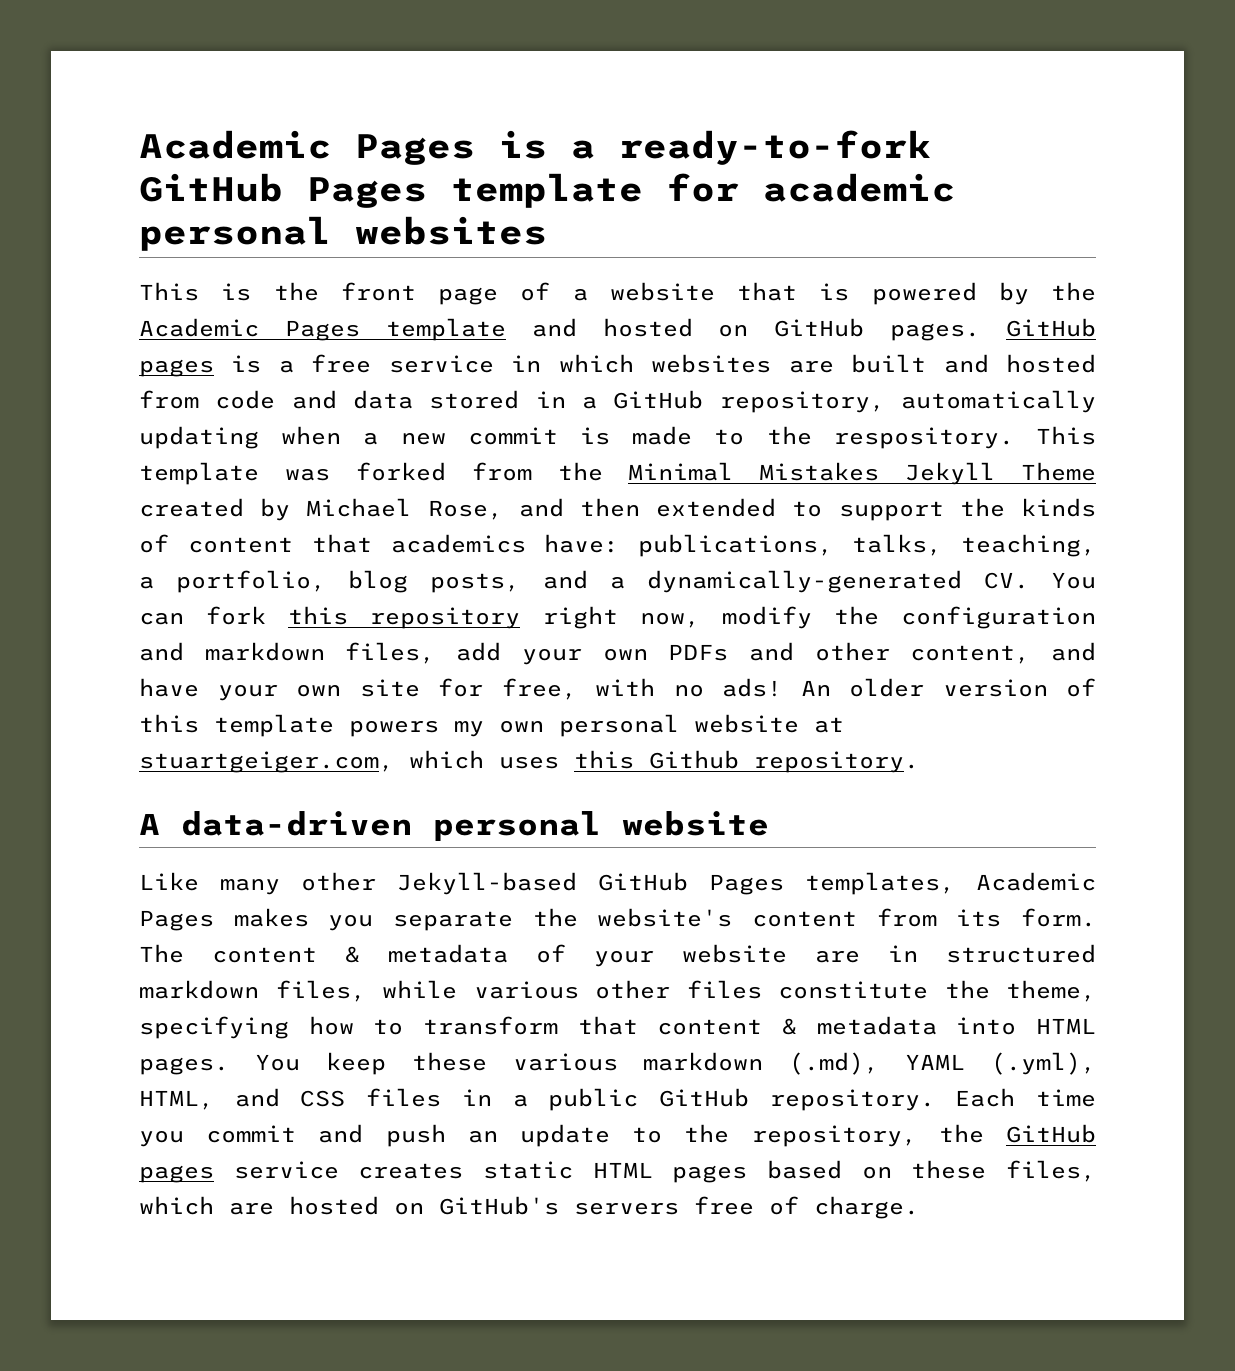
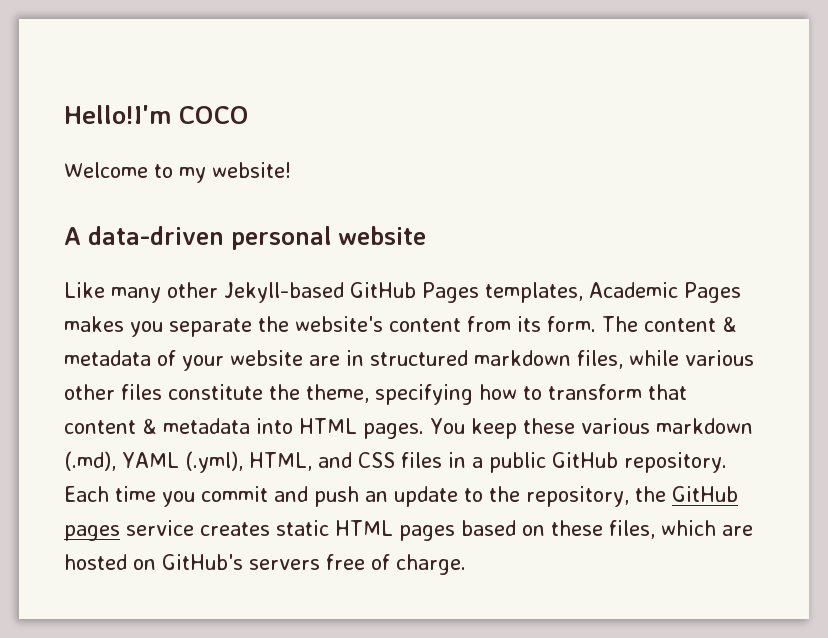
- Academic Pages is a ready-to-fork GitHub Pages template for academic personal websites
- This is the front page of a website that is powered by the Academic Pages template and hosted on GitHub pages. GitHub pages is a free service in which websites are built and hosted from code and data stored in a GitHub repository, automatically updating when a new commit is made to the respository. This template was forked from the Minimal Mistakes Jekyll Theme created by Michael Rose, and then extended to support the kinds of content that academics have: publications, talks, teaching, a portfolio, blog posts, and a dynamically-generated CV. You can fork this repository right now, modify the configuration and markdown files, add your own PDFs and other content, and have your own site for free, with no ads! An older version of this template powers my own personal website at stuartgeiger.com, which uses this Github repository.
+ Hello!I'm COCO
+ Welcome to my website!

